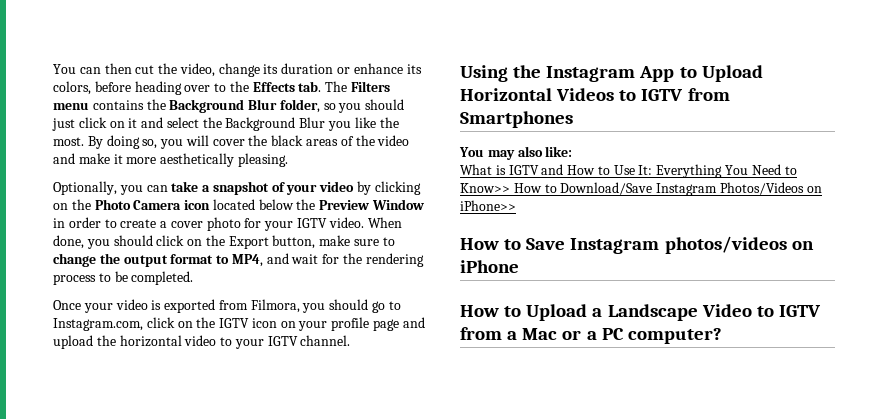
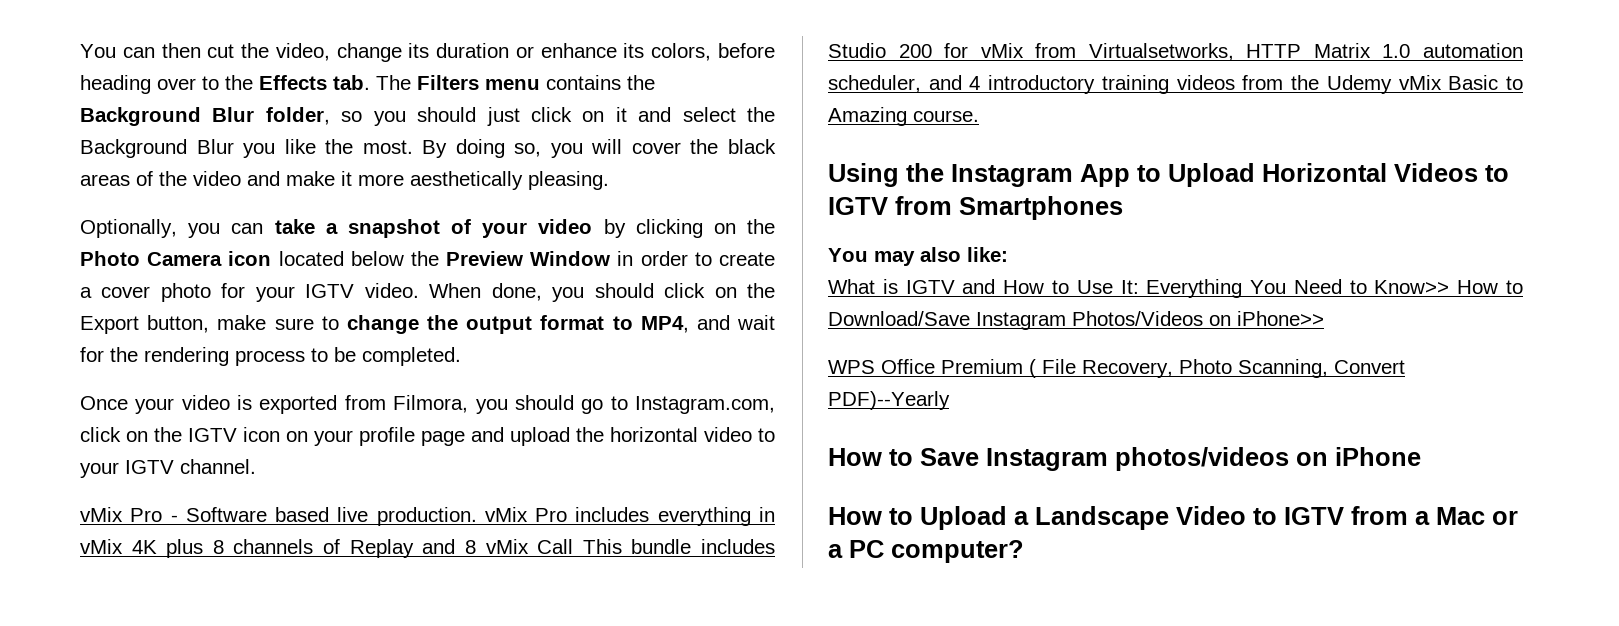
+ vMix Pro - Software based live production. vMix Pro includes everything in vMix 4K plus 8 channels of Replay and 8 vMix Call This bundle includes Studio 200 for vMix from Virtualsetworks, HTTP Matrix 1.0 automation scheduler, and 4 introductory training videos from the Udemy vMix Basic to Amazing course.
+ WPS Office Premium ( File Recovery, Photo Scanning, Convert PDF)--Yearly

